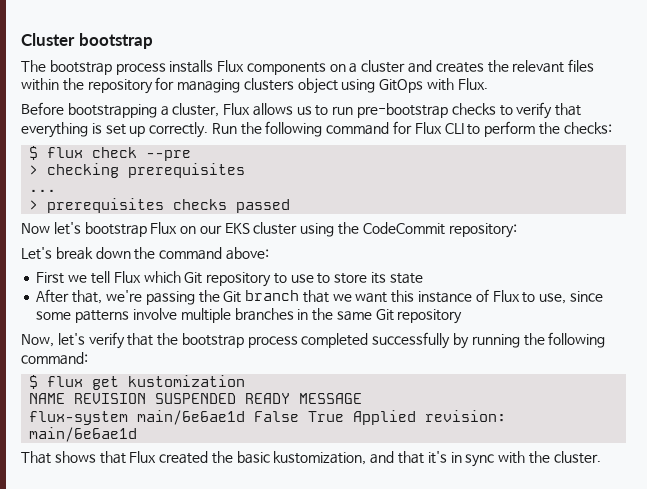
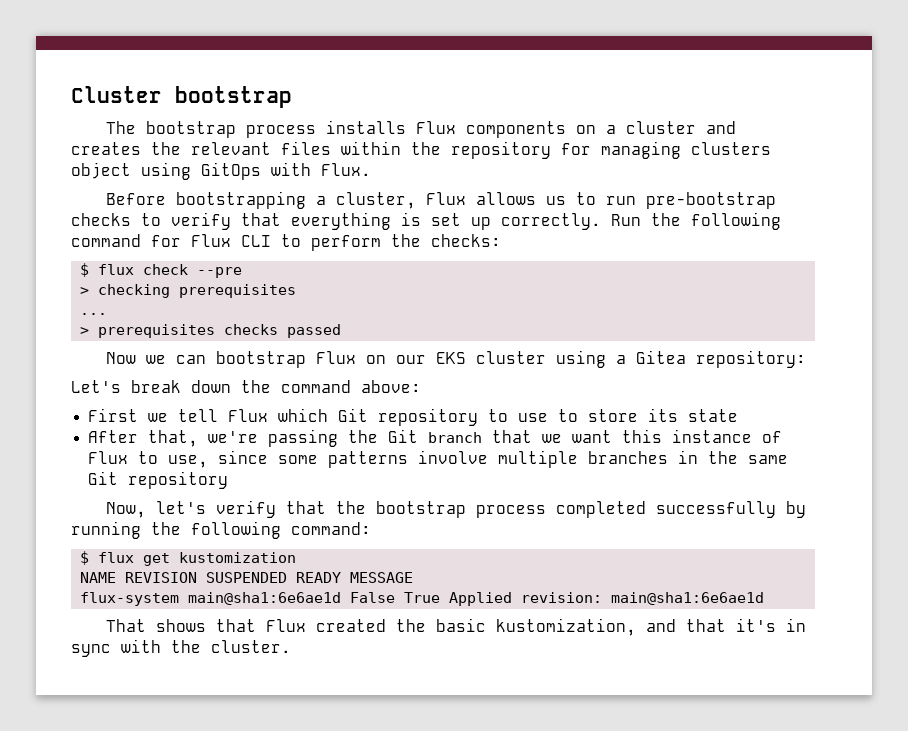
- Now let's bootstrap Flux on our EKS cluster using the CodeCommit repository:
+ Now we can bootstrap Flux on our EKS cluster using a Gitea repository:
- flux-system main/6e6ae1d False True Applied revision: main/6e6ae1d
+ flux-system main@sha1:6e6ae1d False True Applied revision: main@sha1:6e6ae1d

